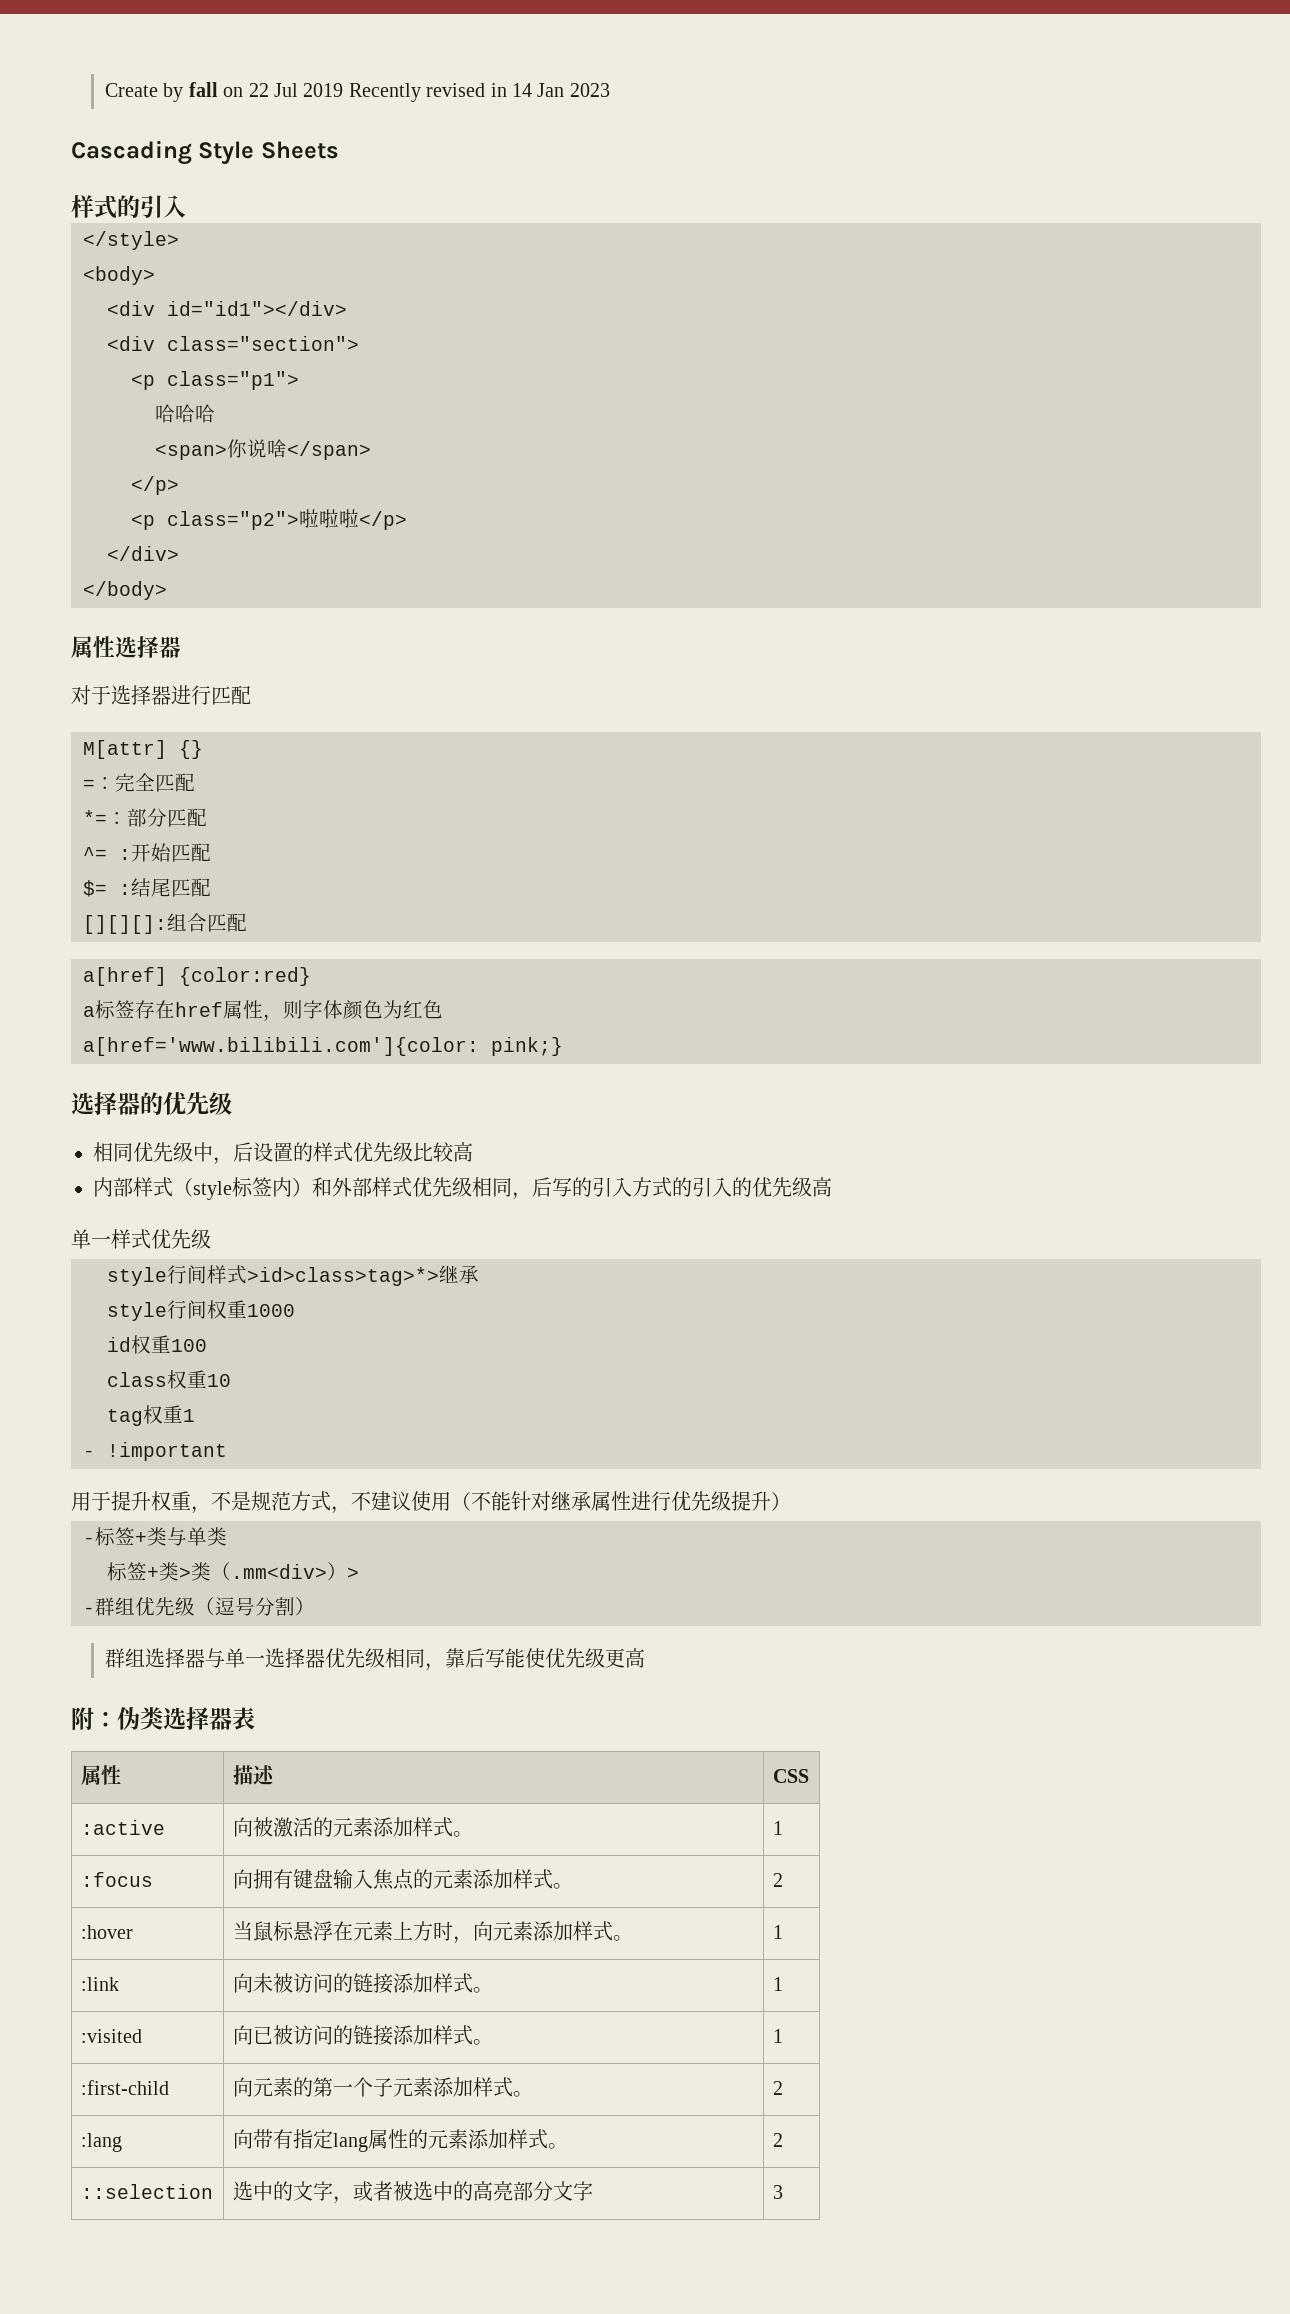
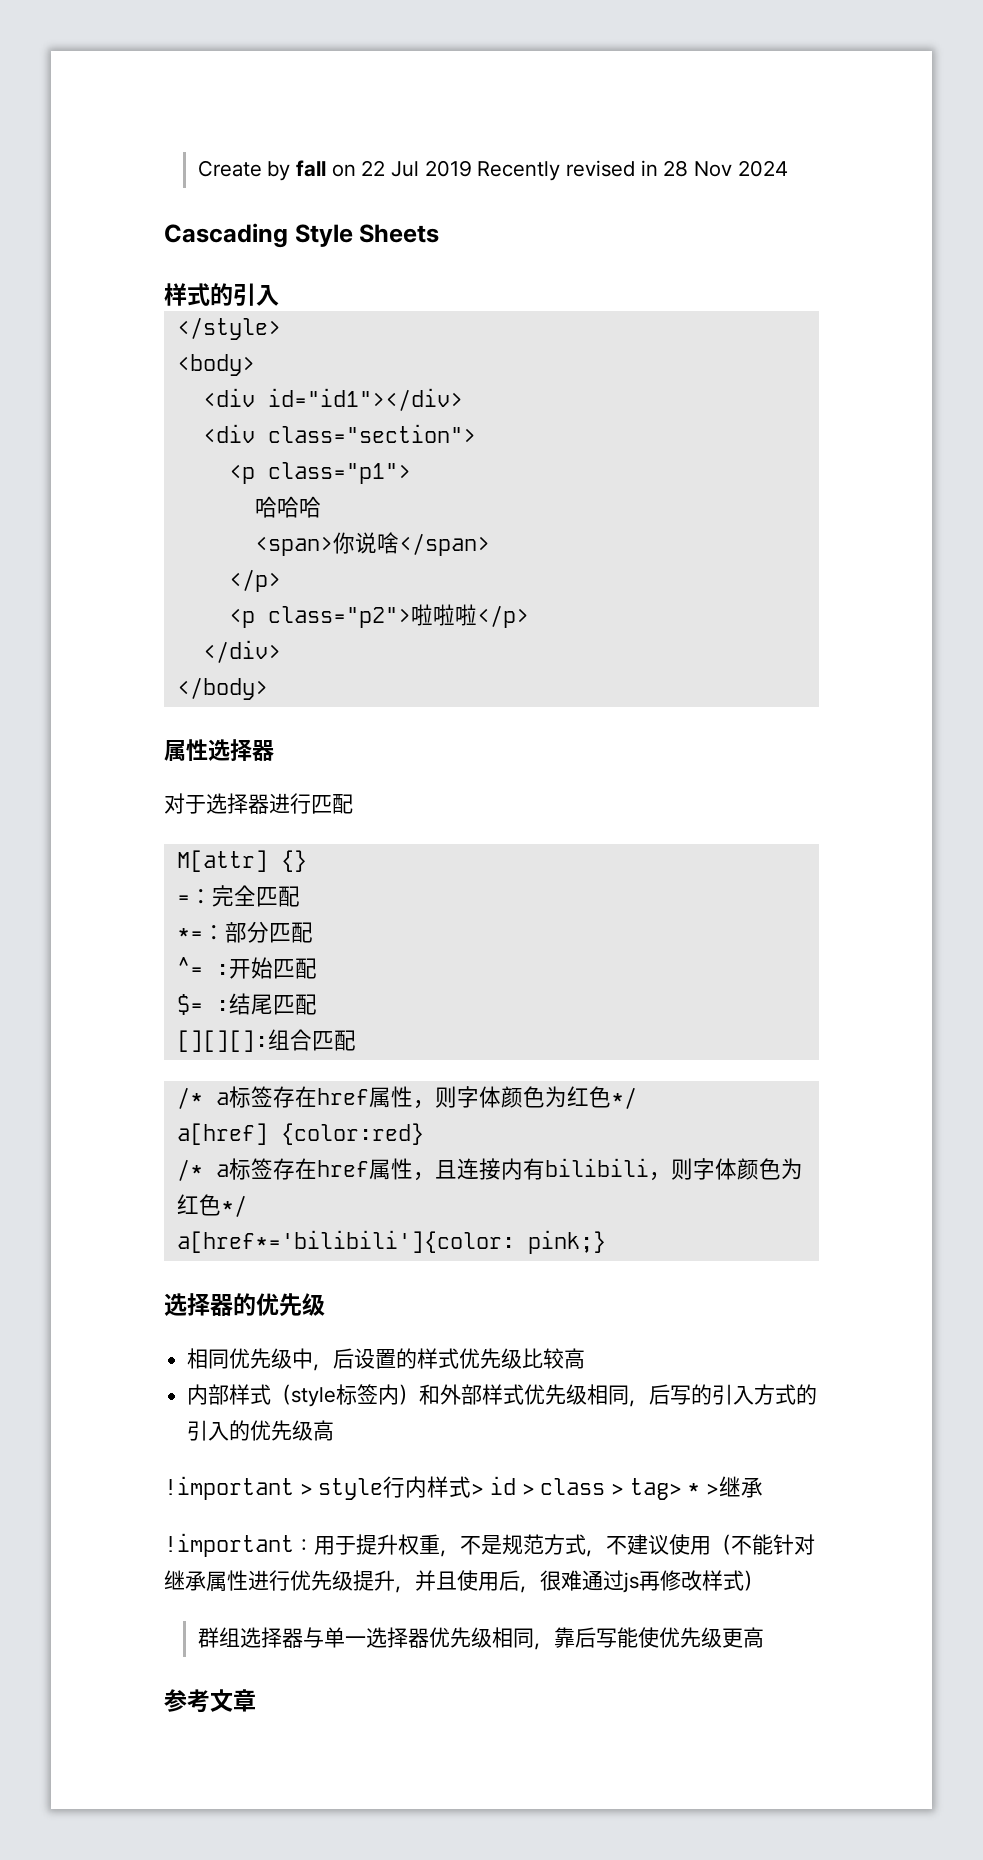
- Create by fall on 22 Jul 2019 Recently revised in 14 Jan 2023
+ Create by fall on 22 Jul 2019 Recently revised in 28 Nov 2024
+ /* a标签存在href属性，则字体颜色为红色*/
  a[href] {color:red}
- a标签存在href属性，则字体颜色为红色
- a[href='www.bilibili.com']{color: pink;}
+ /* a标签存在href属性，且连接内有bilibili，则字体颜色为红色*/
+ a[href*='bilibili']{color: pink;}
- 单一样式优先级
- style行间样式>id>class>tag>*>继承
- style行间权重1000
- id权重100
- class权重10
- tag权重1
- - !important
- 用于提升权重，不是规范方式，不建议使用（不能针对继承属性进行优先级提升）
- -标签+类与单类
- 标签+类>类（.mm<div>）>
- -群组优先级（逗号分割）
+ !important > style行内样式> id > class > tag> * >继承
+ !important：用于提升权重，不是规范方式，不建议使用（不能针对继承属性进行优先级提升，并且使用后，很难通过js再修改样式）
- 附：伪类选择器表
- 属性 | 描述 | CSS
- :active | 向被激活的元素添加样式。 | 1
- :focus | 向拥有键盘输入焦点的元素添加样式。 | 2
- :hover | 当鼠标悬浮在元素上方时，向元素添加样式。 | 1
- :link | 向未被访问的链接添加样式。 | 1
- :visited | 向已被访问的链接添加样式。 | 1
- :first-child | 向元素的第一个子元素添加样式。 | 2
- :lang | 向带有指定lang属性的元素添加样式。 | 2
- ::selection | 选中的文字，或者被选中的高亮部分文字 | 3
+ 参考文章

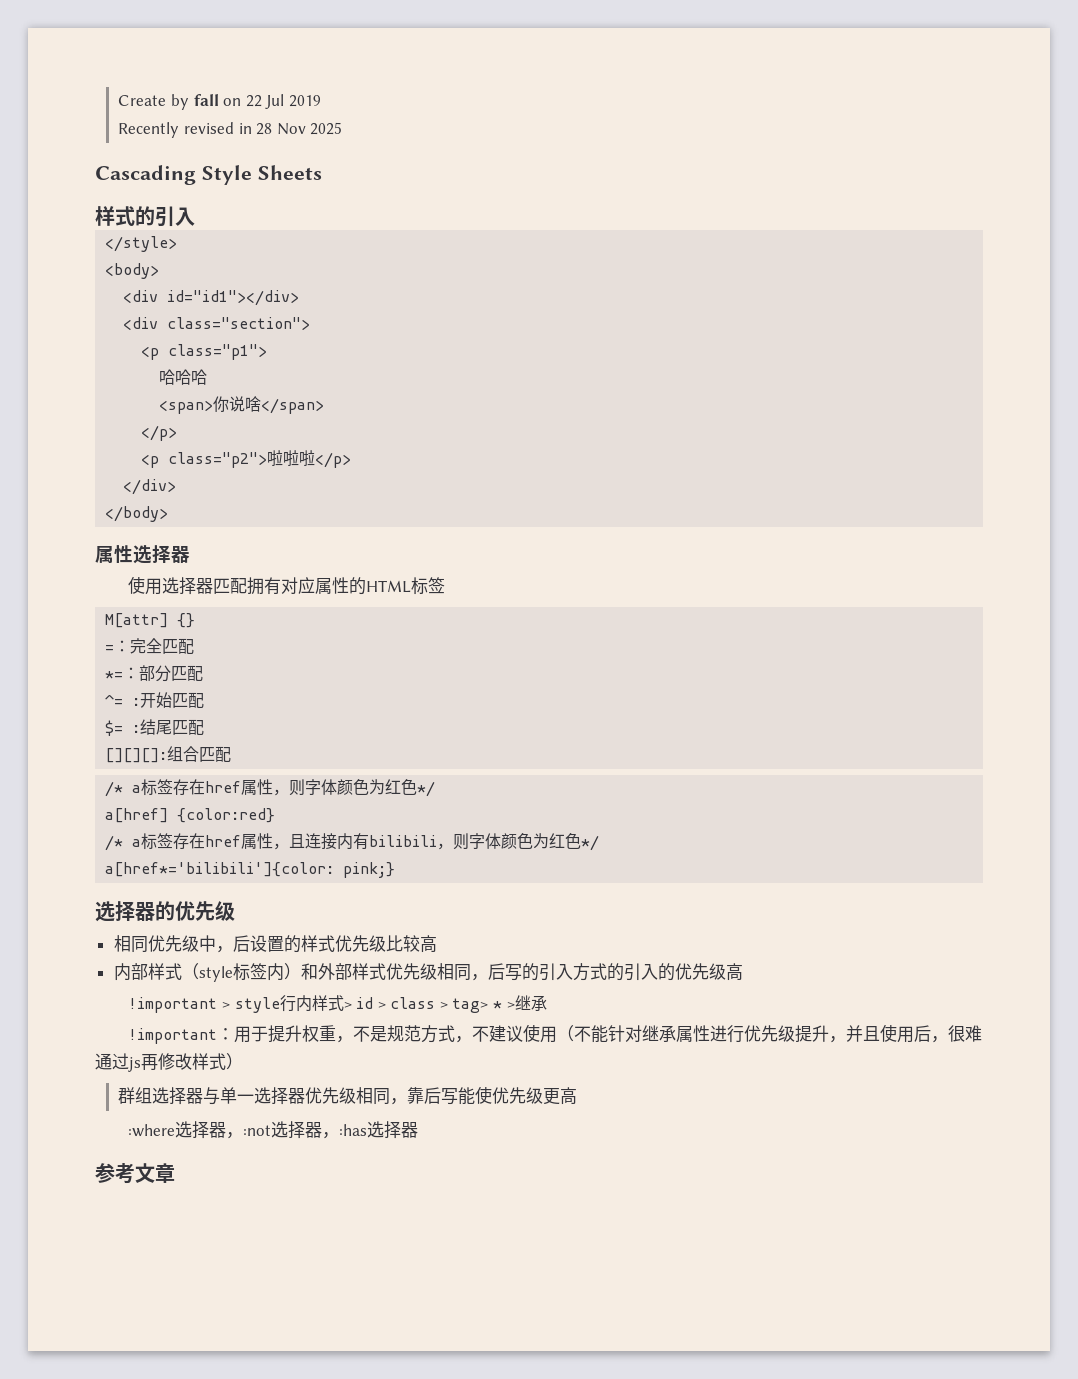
- Create by fall on 22 Jul 2019 Recently revised in 28 Nov 2024
+ Create by fall on 22 Jul 2019
+ Recently revised in 28 Nov 2025
- 对于选择器进行匹配
+ 使用选择器匹配拥有对应属性的HTML标签
+ :where选择器，:not选择器，:has选择器

